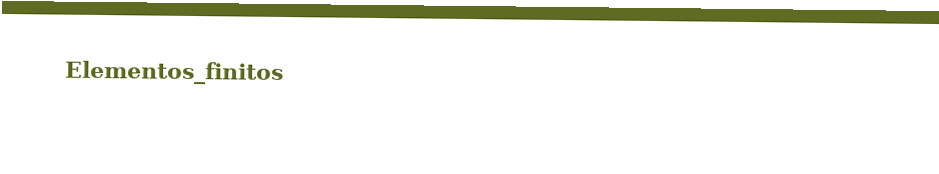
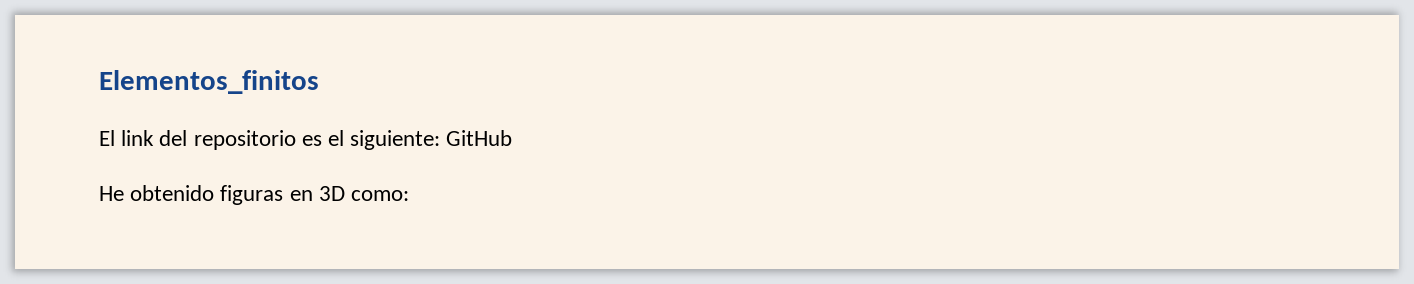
+ El link del repositorio es el siguiente: GitHub
+ He obtenido figuras en 3D como:

